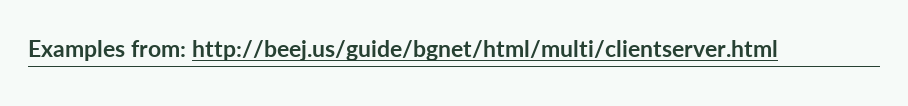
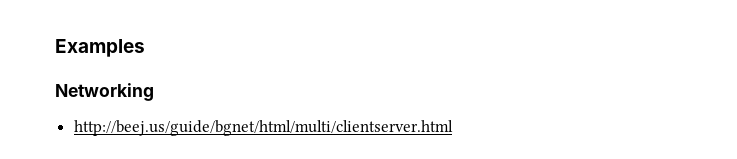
- Examples from: http://beej.us/guide/bgnet/html/multi/clientserver.html
+ Examples
+ Networking
+ http://beej.us/guide/bgnet/html/multi/clientserver.html

